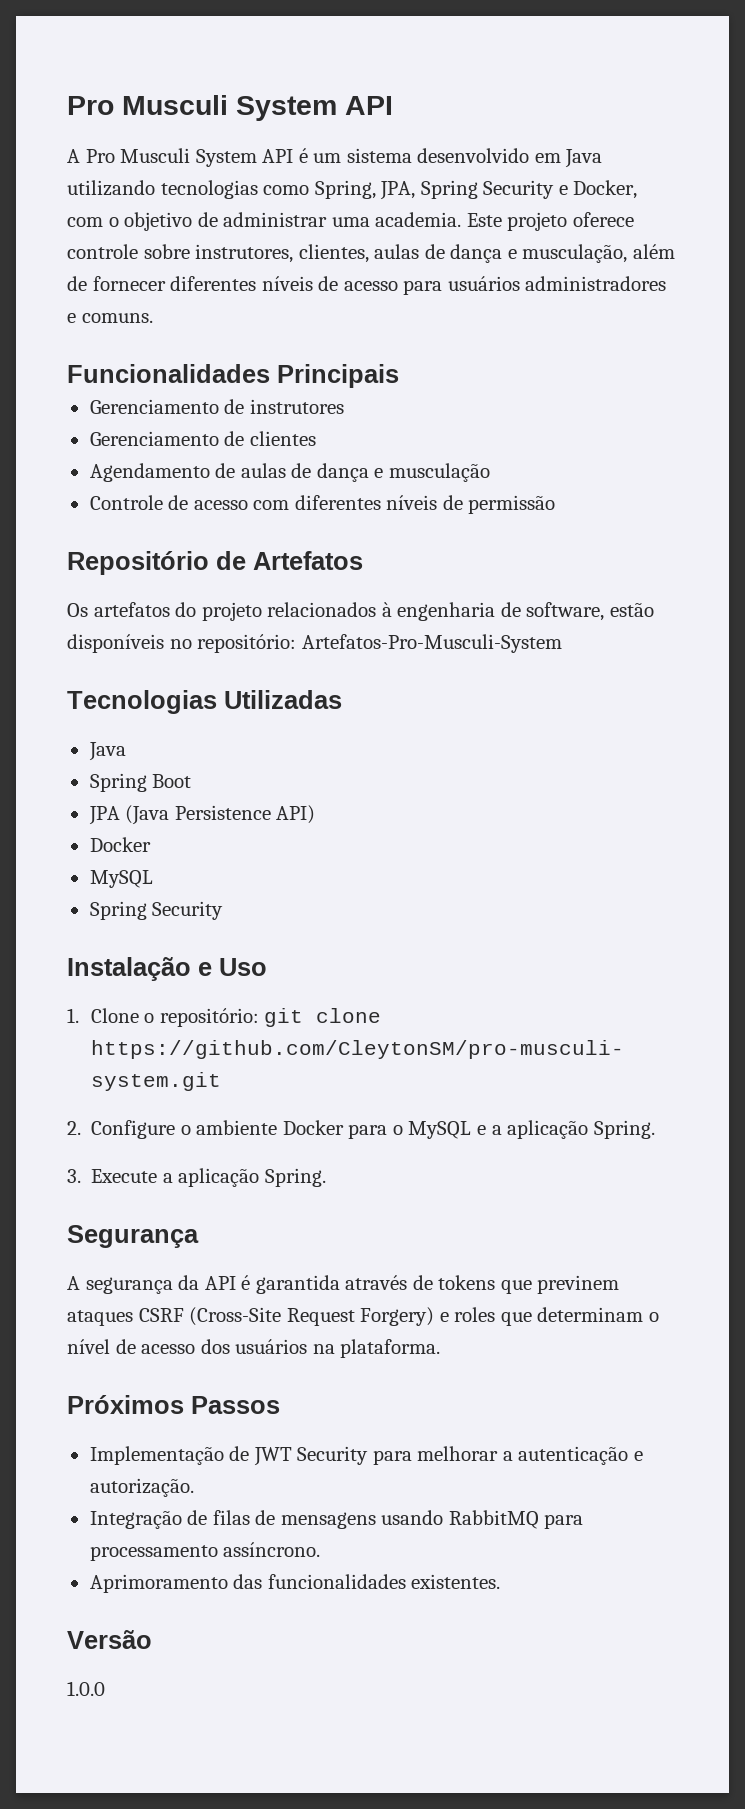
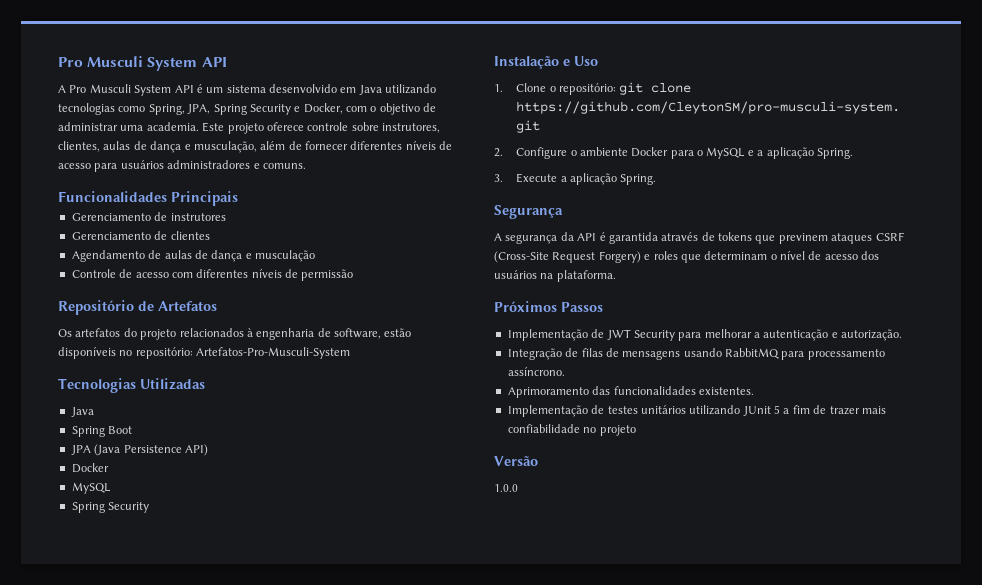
+ Implementação de testes unitários utilizando JUnit 5 a fim de trazer mais confiabilidade no projeto

